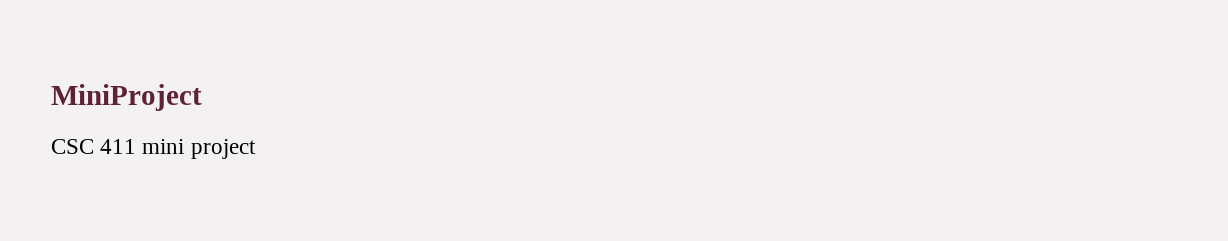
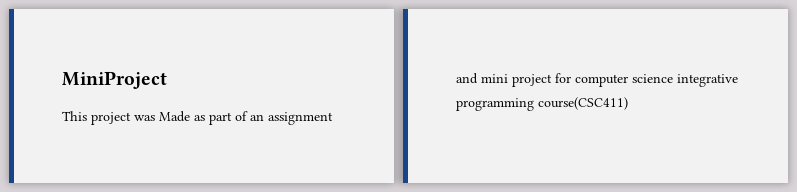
- CSC 411 mini project
+ This project was Made as part of an assignment and mini project for computer science integrative programming course(CSC411)

